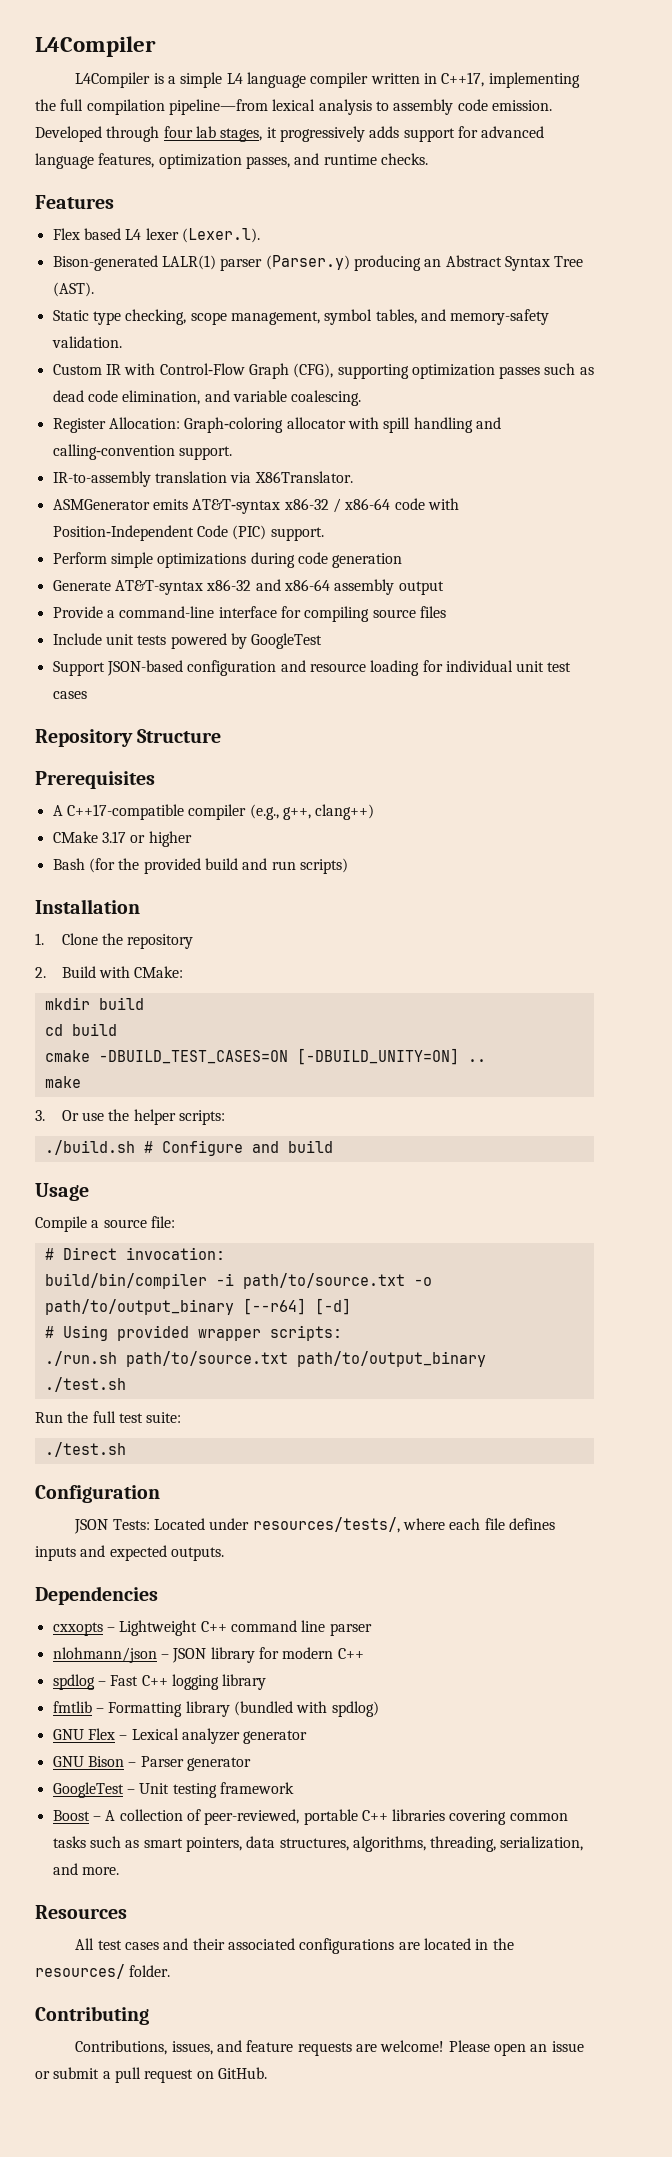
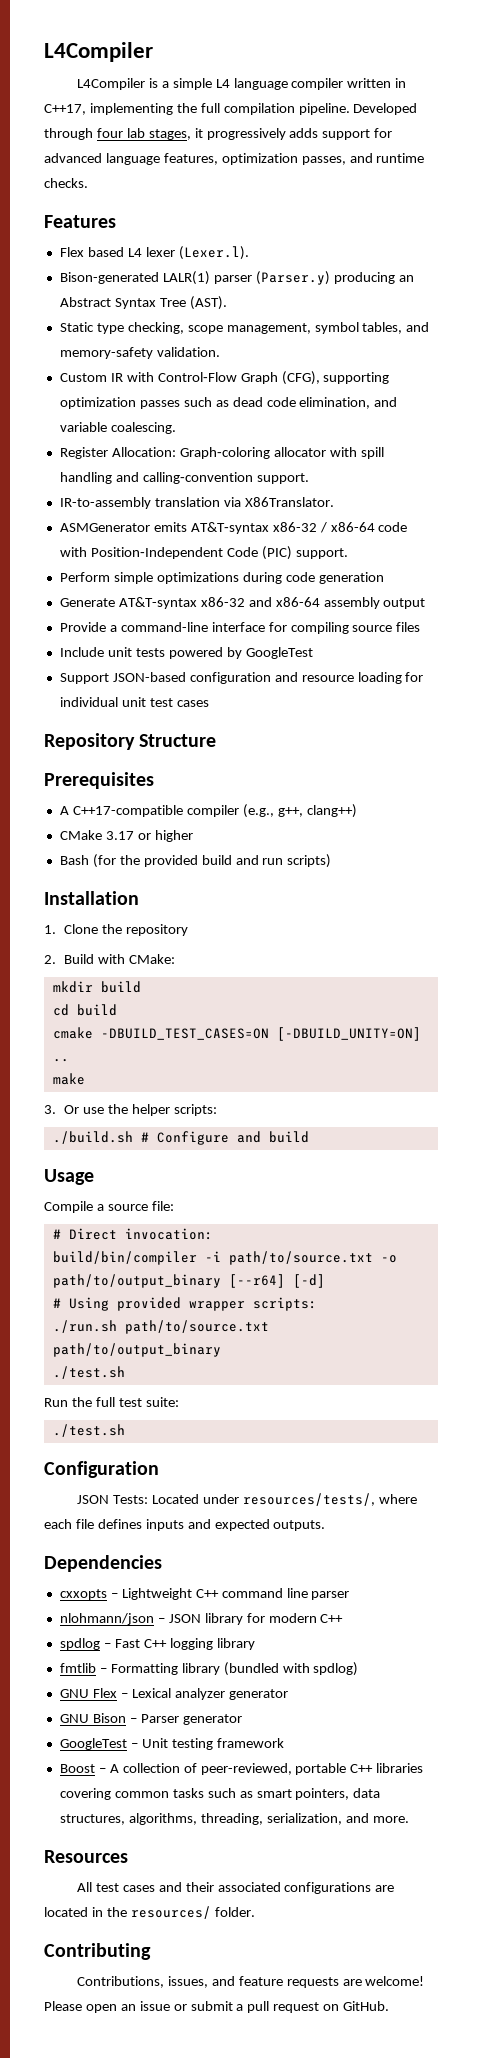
- L4Compiler is a simple L4 language compiler written in C++17, implementing the full compilation pipeline—from lexical analysis to assembly code emission.
+ L4Compiler is a simple L4 language compiler written in C++17, implementing the full compilation pipeline.

